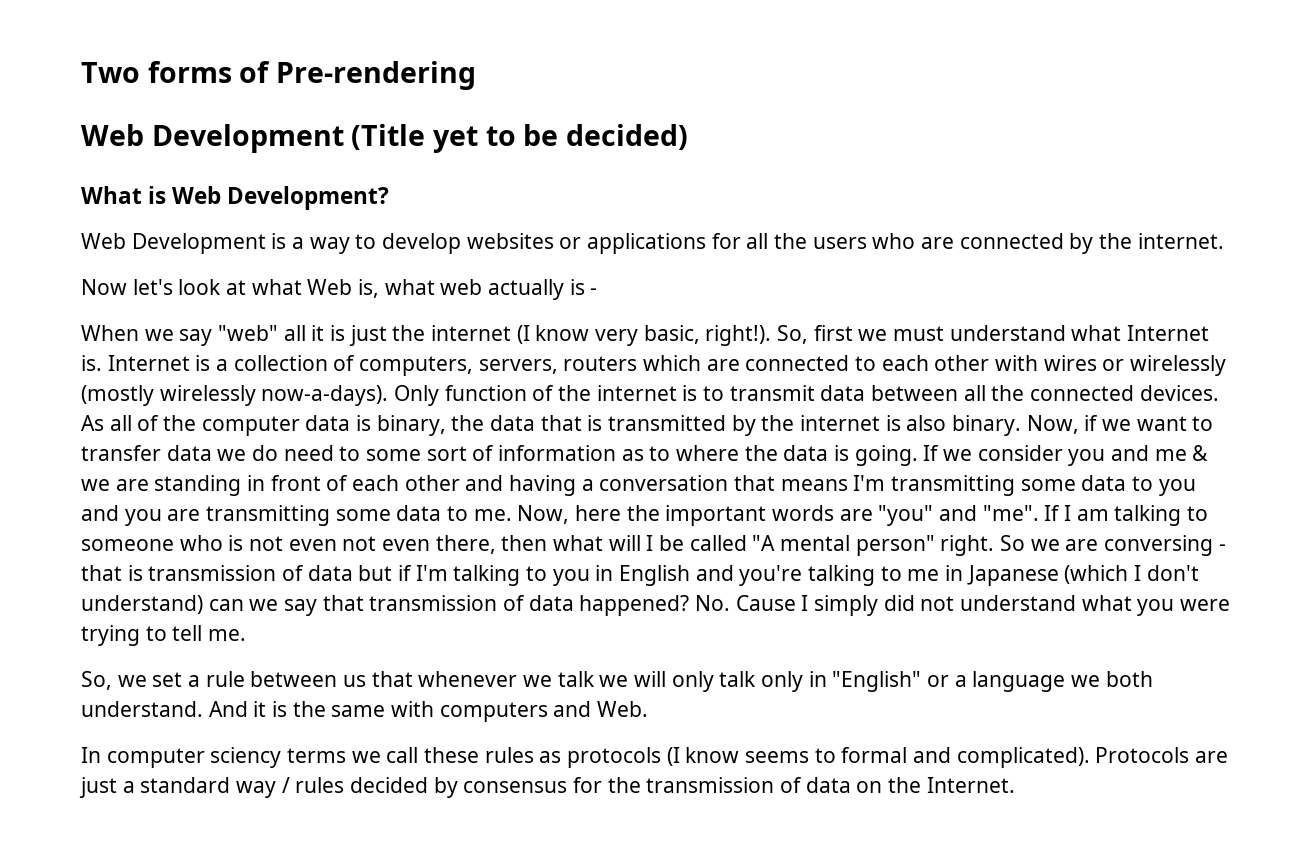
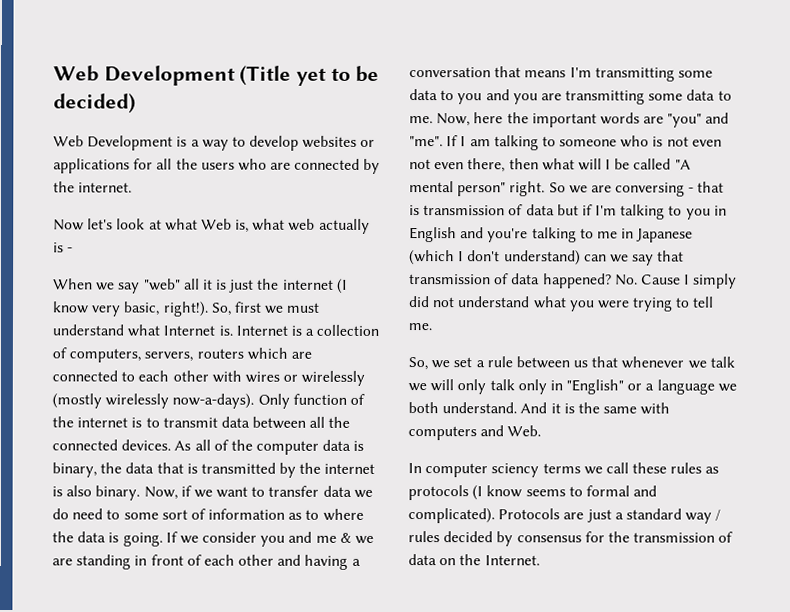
- Two forms of Pre-rendering
- What is Web Development?

